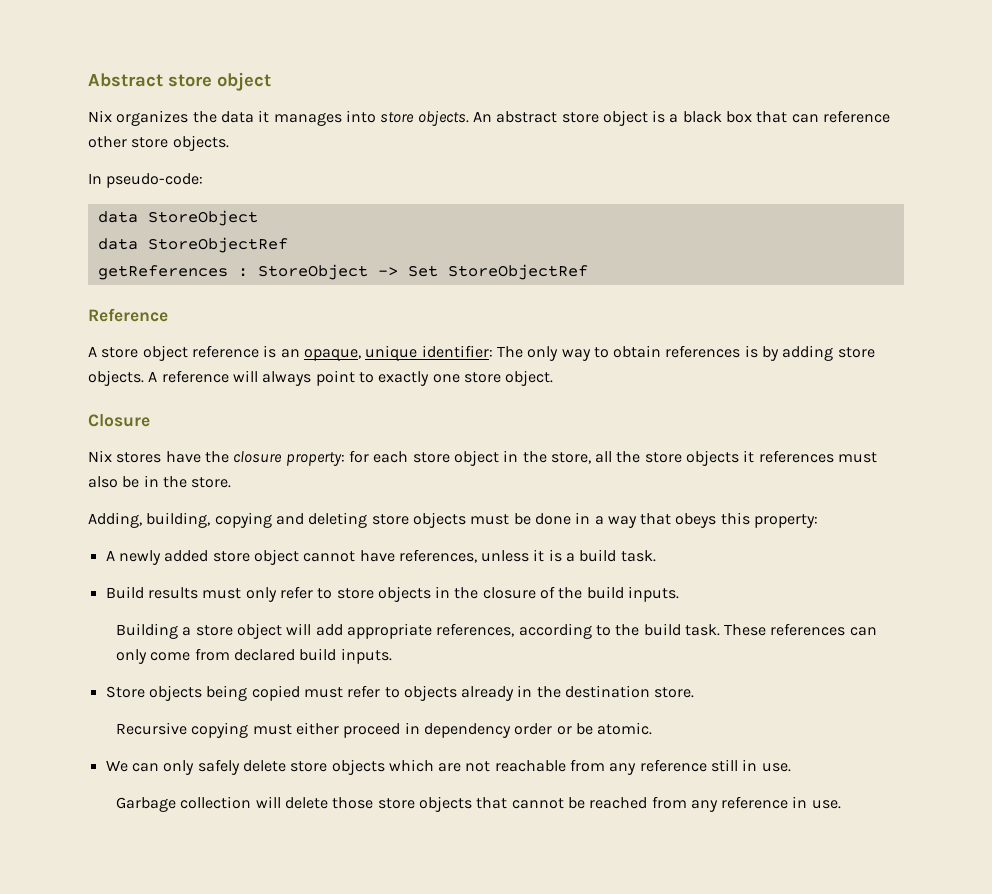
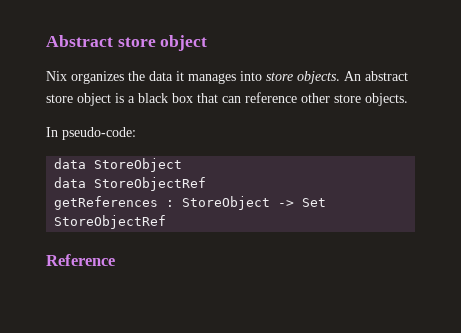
- A store object reference is an opaque, unique identifier: The only way to obtain references is by adding store objects. A reference will always point to exactly one store object.
- Closure
- Nix stores have the closure property: for each store object in the store, all the store objects it references must also be in the store.
- Adding, building, copying and deleting store objects must be done in a way that obeys this property:
- A newly added store object cannot have references, unless it is a build task.
- Build results must only refer to store objects in the closure of the build inputs.
- Building a store object will add appropriate references, according to the build task. These references can only come from declared build inputs.
- Store objects being copied must refer to objects already in the destination store.
- Recursive copying must either proceed in dependency order or be atomic.
- We can only safely delete store objects which are not reachable from any reference still in use.
- Garbage collection will delete those store objects that cannot be reached from any reference in use.

